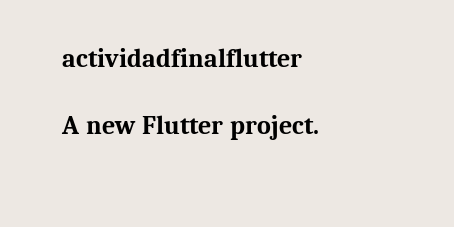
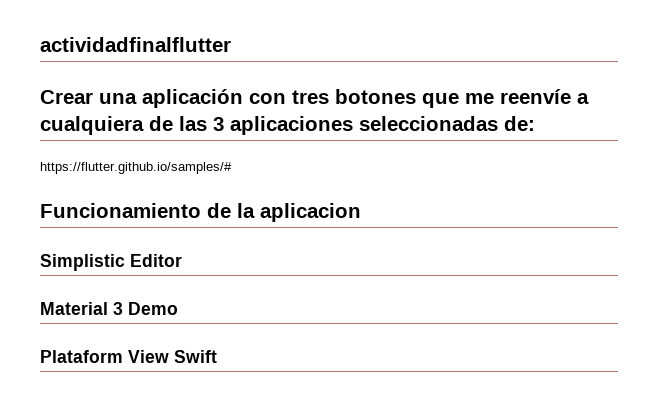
- A new Flutter project.
+ Crear una aplicación con tres botones que me reenvíe a cualquiera de las 3 aplicaciones seleccionadas de:
+ https://flutter.github.io/samples/#
+ Funcionamiento de la aplicacion
+ Simplistic Editor
+ Material 3 Demo
+ Plataform View Swift

